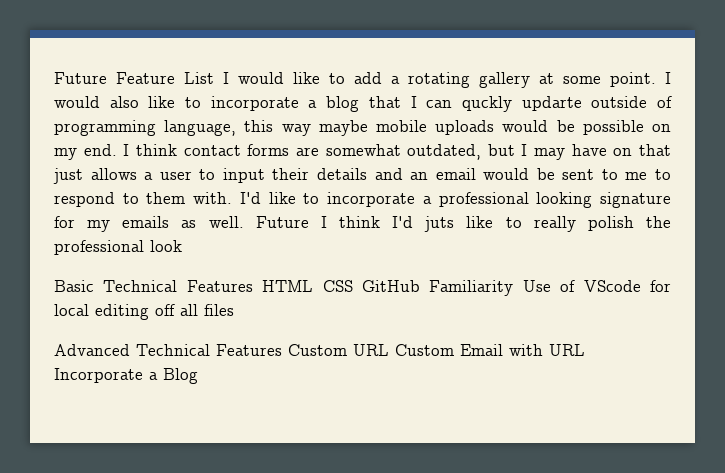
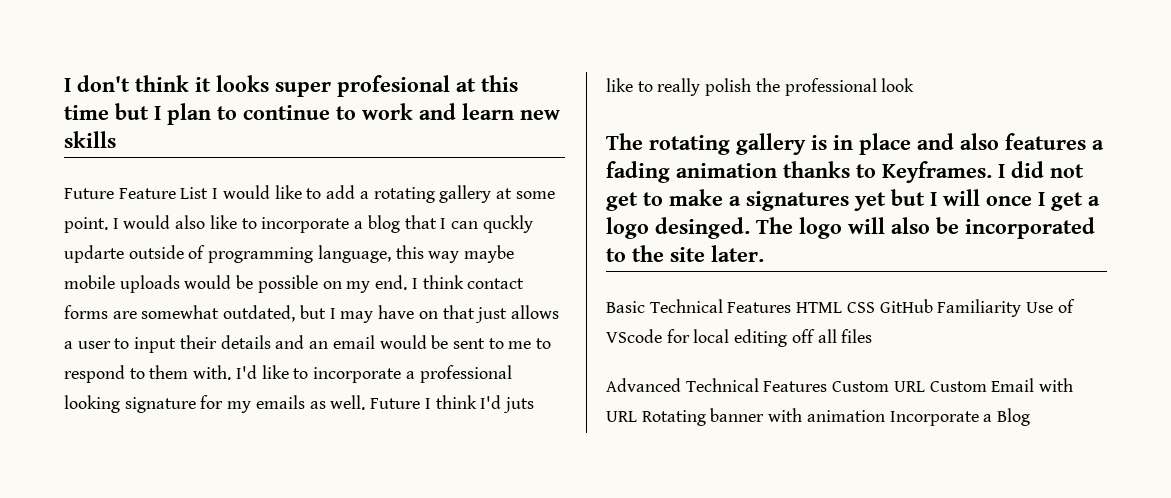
+ I don't think it looks super profesional at this time but I plan to continue to work and learn new skills
+ The rotating gallery is in place and also features a fading animation thanks to Keyframes. I did not get to make a signatures yet but I will once I get a logo desinged. The logo will also be incorporated to the site later.
- Advanced Technical Features Custom URL Custom Email with URL Incorporate a Blog
+ Advanced Technical Features Custom URL Custom Email with URL Rotating banner with animation Incorporate a Blog

